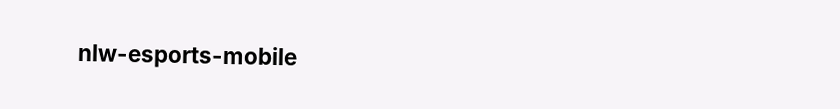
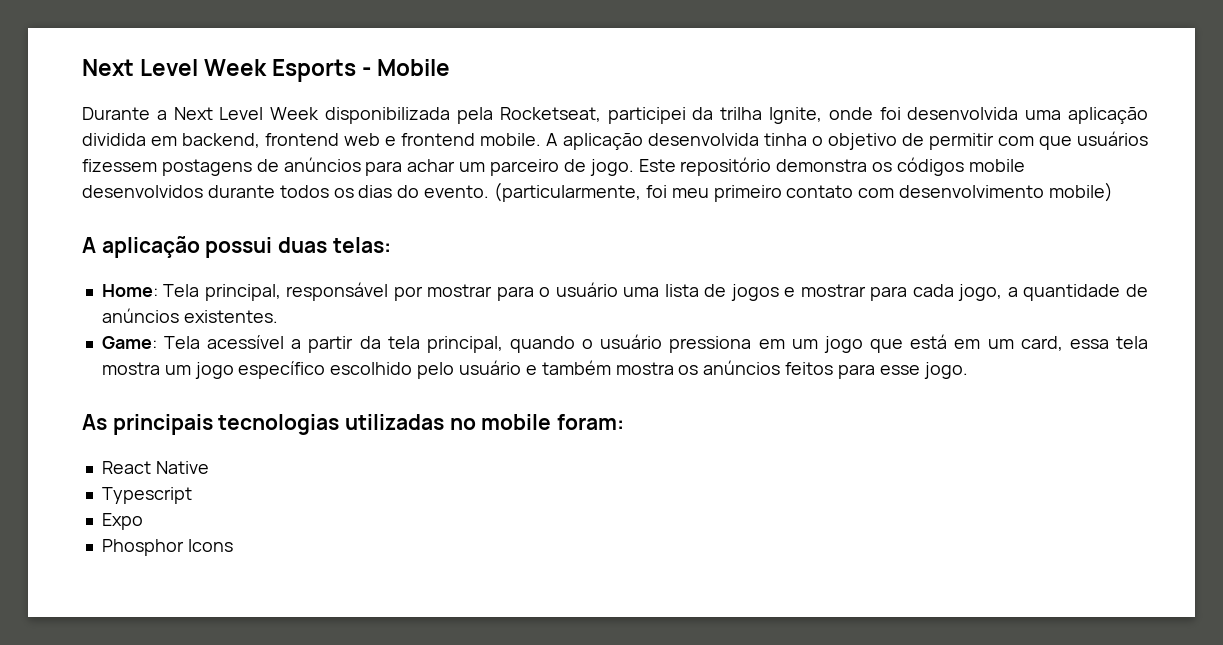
- nlw-esports-mobile
+ Next Level Week Esports - Mobile
+ Durante a Next Level Week disponibilizada pela Rocketseat, participei da trilha Ignite, onde foi desenvolvida uma aplicação dividida em backend, frontend web e frontend mobile. A aplicação desenvolvida tinha o objetivo de permitir com que usuários fizessem postagens de anúncios para achar um parceiro de jogo. Este repositório demonstra os códigos mobile desenvolvidos durante todos os dias do evento. (particularmente, foi meu primeiro contato com desenvolvimento mobile)
+ A aplicação possui duas telas:
+ Home: Tela principal, responsável por mostrar para o usuário uma lista de jogos e mostrar para cada jogo, a quantidade de anúncios existentes.
+ Game: Tela acessível a partir da tela principal, quando o usuário pressiona em um jogo que está em um card, essa tela mostra um jogo específico escolhido pelo usuário e também mostra os anúncios feitos para esse jogo.
+ As principais tecnologias utilizadas no mobile foram:
+ React Native
+ Typescript
+ Expo
+ Phosphor Icons

